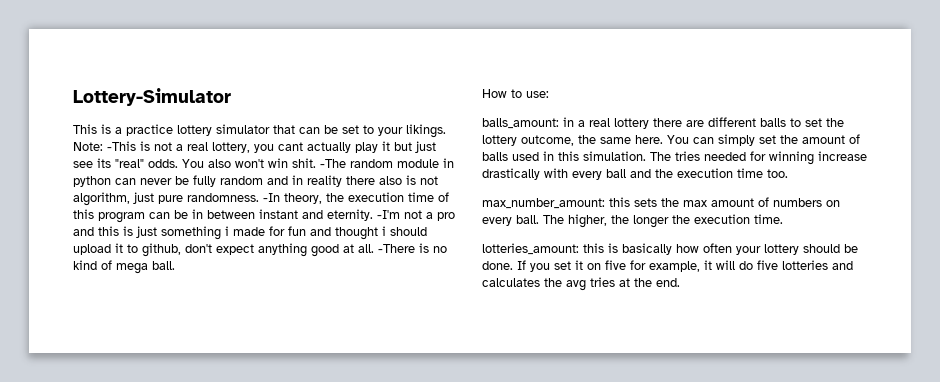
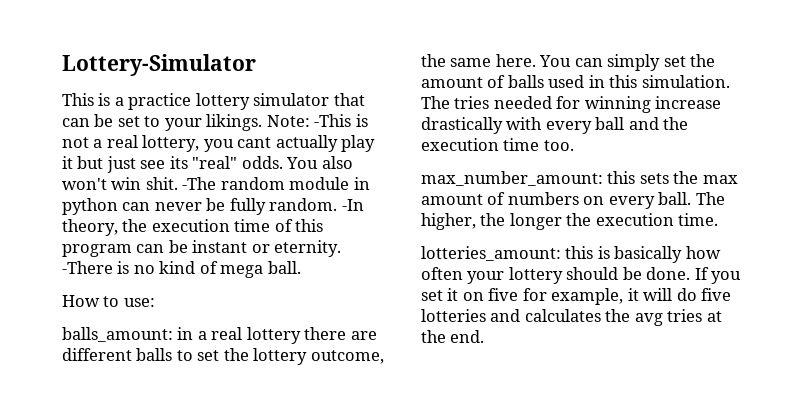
- -The random module in python can never be fully random and in reality there also is not algorithm, just pure randomness.
+ -The random module in python can never be fully random.
- -In theory, the execution time of this program can be in between instant and eternity. -I'm not a pro and this is just something i made for fun and thought i should upload it to github, don't expect anything good at all.
+ -In theory, the execution time of this program can be instant or eternity.

